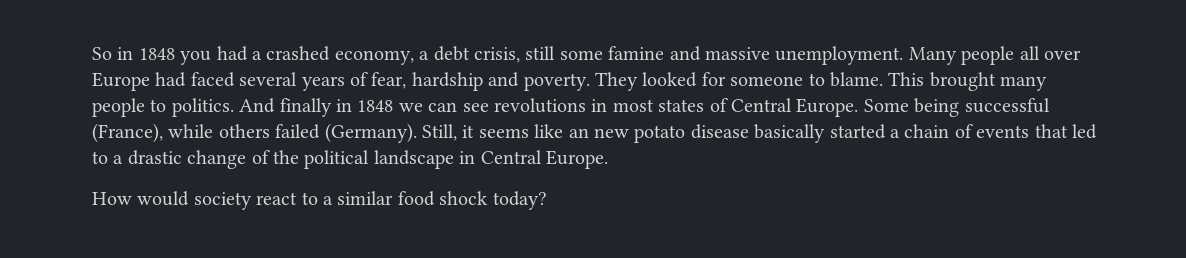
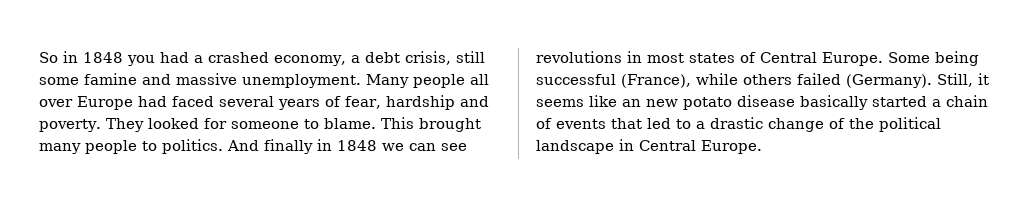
- How would society react to a similar food shock today?

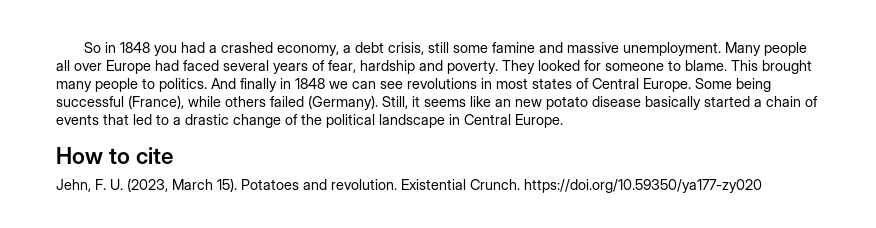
+ How to cite
+ Jehn, F. U. (2023, March 15). Potatoes and revolution. Existential Crunch. https://doi.org/10.59350/ya177-zy020

